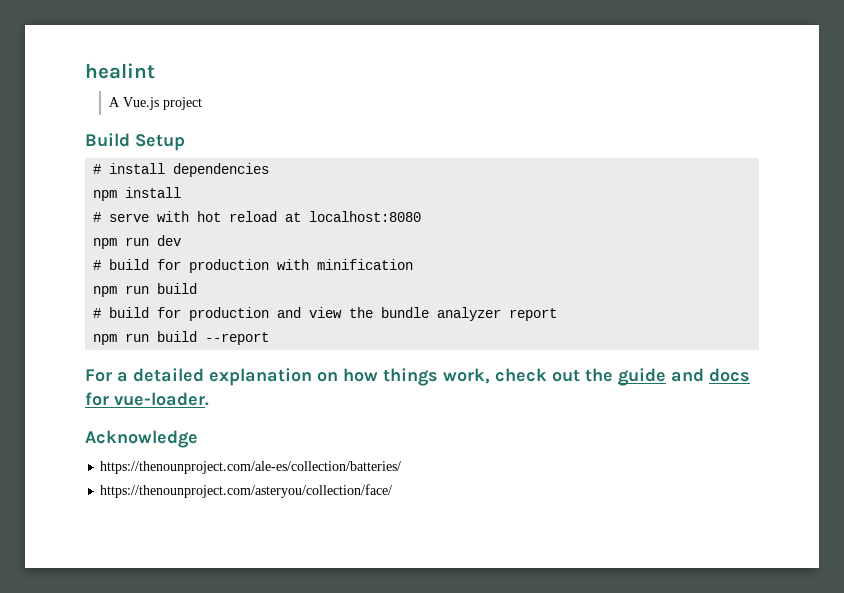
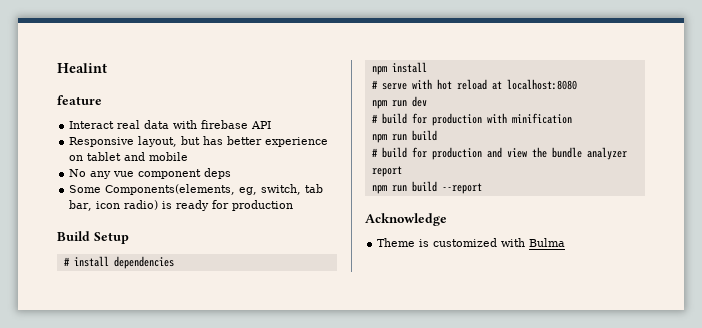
- healint
- A Vue.js project
+ Healint
+ feature
+ Interact real data with firebase API
+ Responsive layout, but has better experience on tablet and mobile
+ No any vue component deps
+ Some Components(elements, eg, switch, tab bar, icon radio) is ready for production
- For a detailed explanation on how things work, check out the guide and docs for vue-loader.
  Acknowledge
- https://thenounproject.com/ale-es/collection/batteries/
- https://thenounproject.com/asteryou/collection/face/
+ Theme is customized with Bulma

